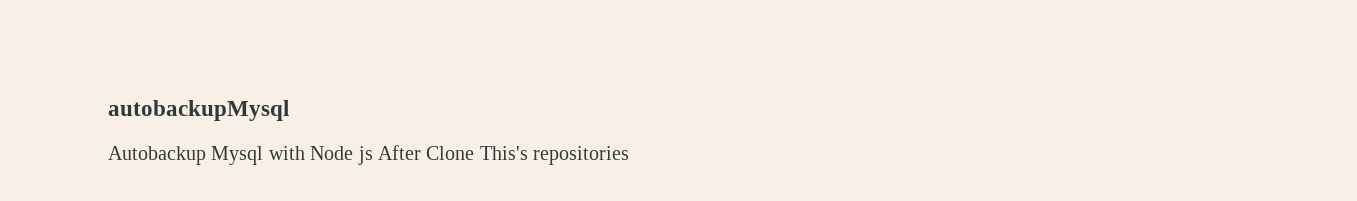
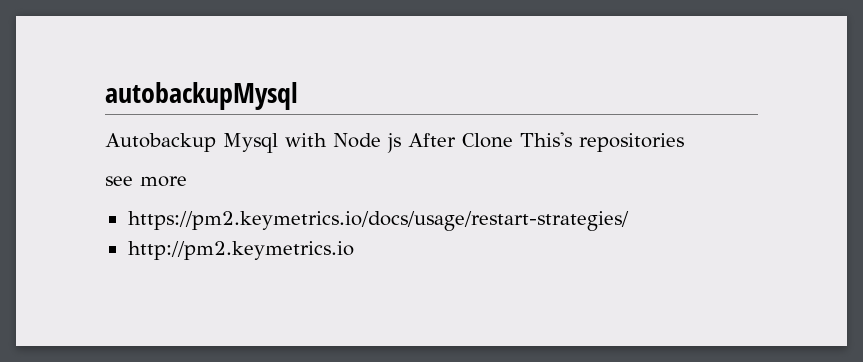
+ see more
+ https://pm2.keymetrics.io/docs/usage/restart-strategies/
+ http://pm2.keymetrics.io

